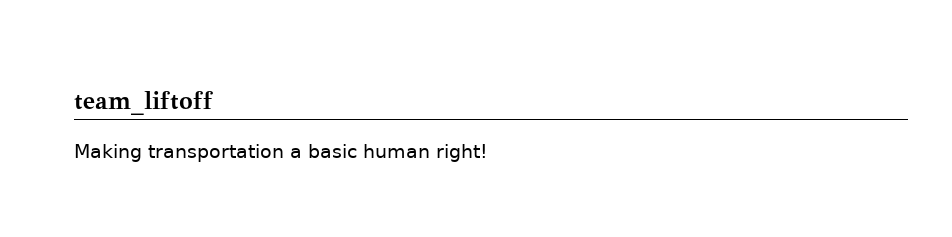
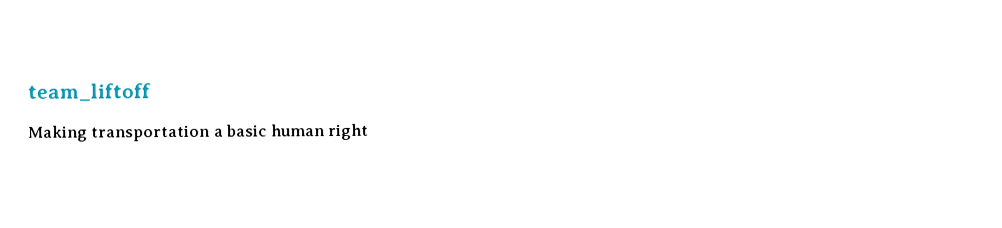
- Making transportation a basic human right!
+ Making transportation a basic human right

